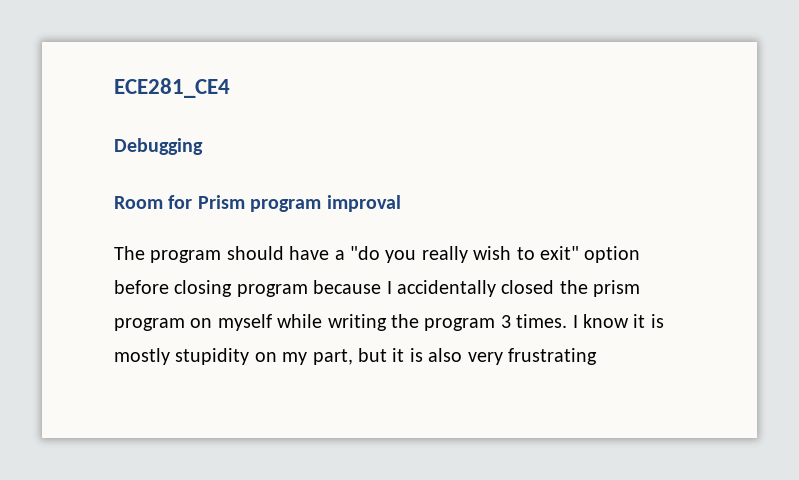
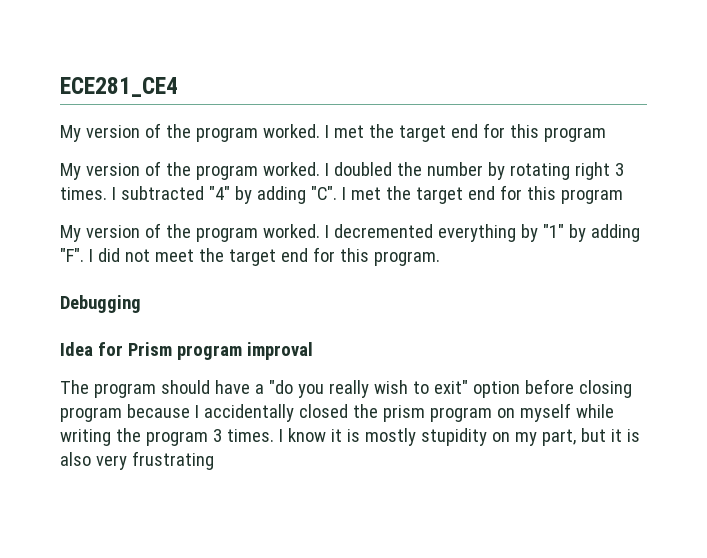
+ My version of the program worked. I met the target end for this program
+ My version of the program worked. I doubled the number by rotating right 3 times. I subtracted "4" by adding "C". I met the target end for this program
+ My version of the program worked. I decremented everything by "1" by adding "F". I did not meet the target end for this program.
- Room for Prism program improval
+ Idea for Prism program improval

